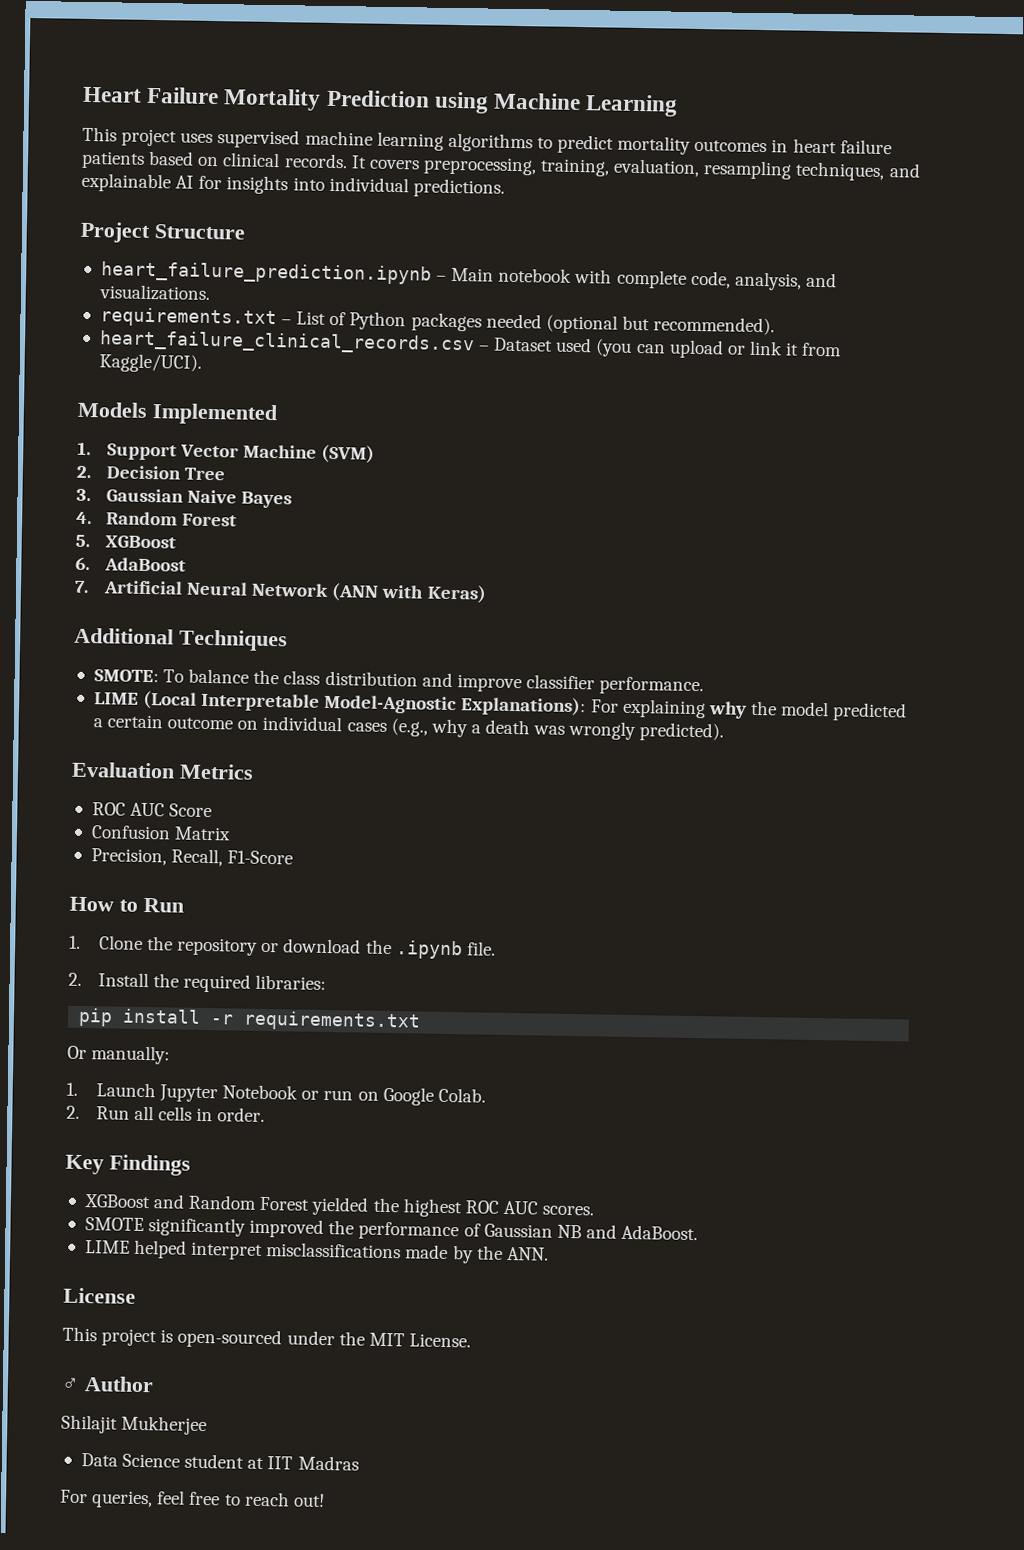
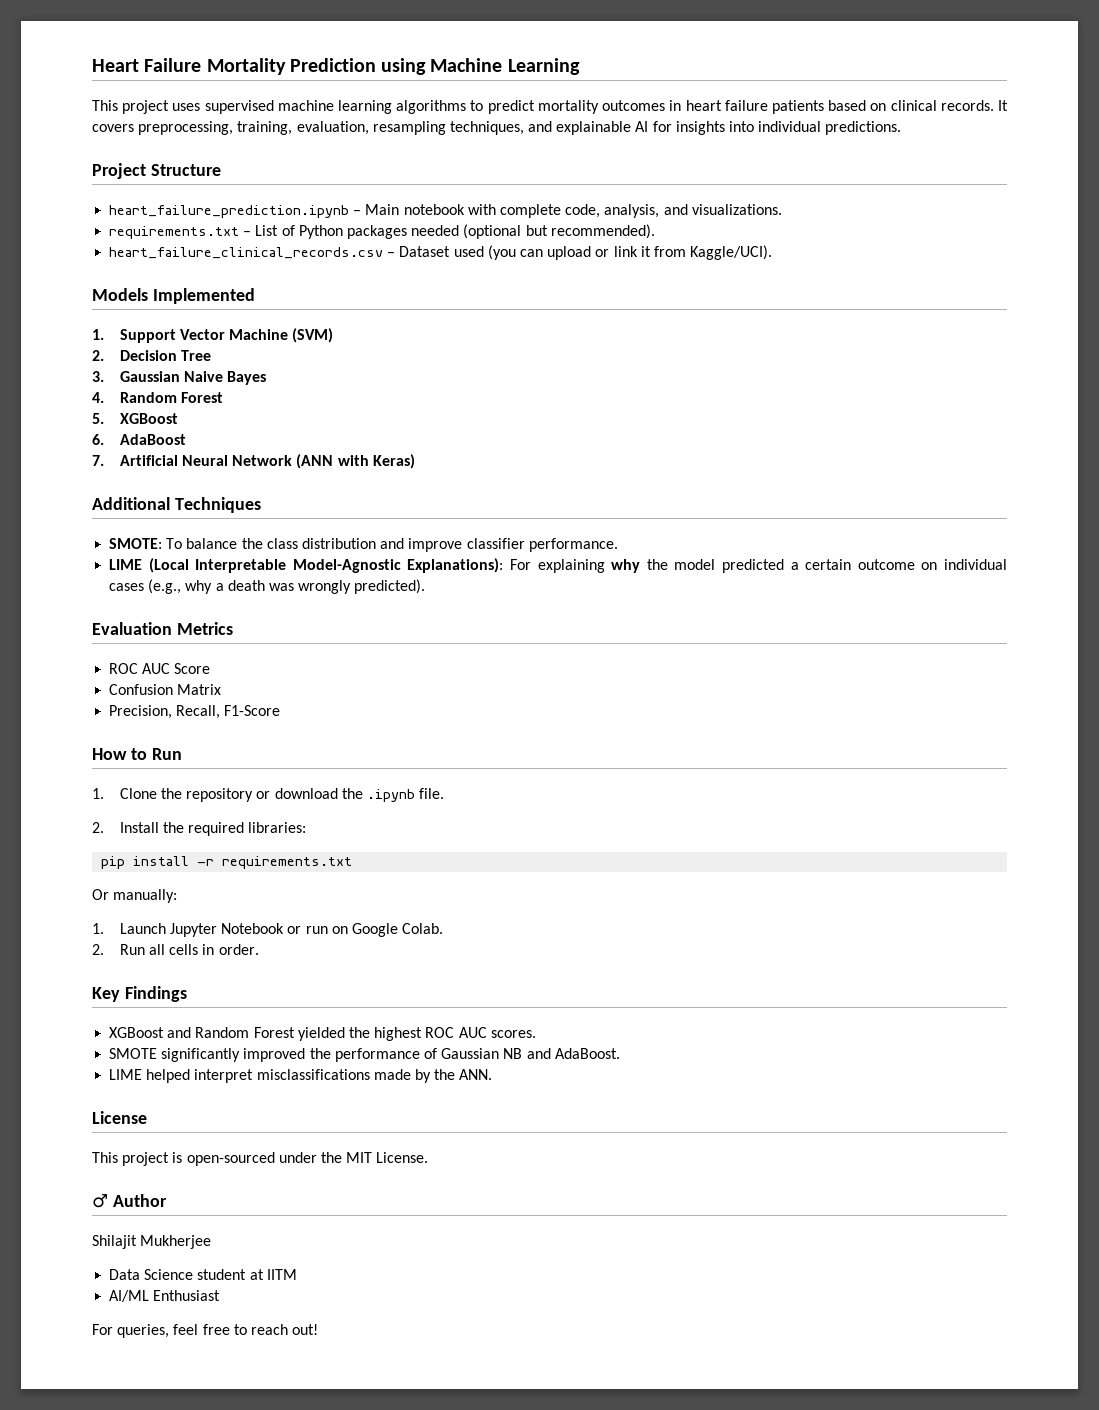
- Data Science student at IIT Madras
+ Data Science student at IITM
+ AI/ML Enthusiast

